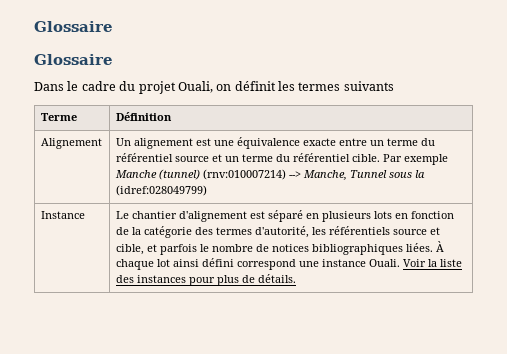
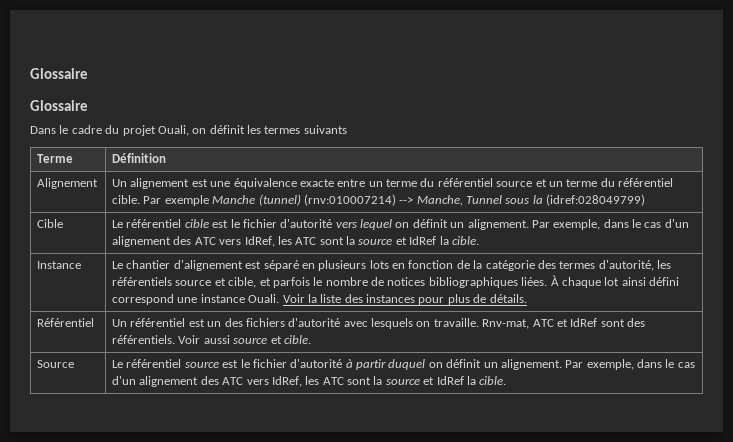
+ Cible | Le référentiel cible est le fichier d'autorité vers lequel on définit un alignement. Par exemple, dans le cas d'un alignement des ATC vers IdRef, les ATC sont la source et IdRef la cible.
+ Référentiel | Un référentiel est un des fichiers d'autorité avec lesquels on travaille. Rnv-mat, ATC et IdRef sont des référentiels. Voir aussi source et cible.
+ Source | Le référentiel source est le fichier d'autorité à partir duquel on définit un alignement. Par exemple, dans le cas d'un alignement des ATC vers IdRef, les ATC sont la source et IdRef la cible.

